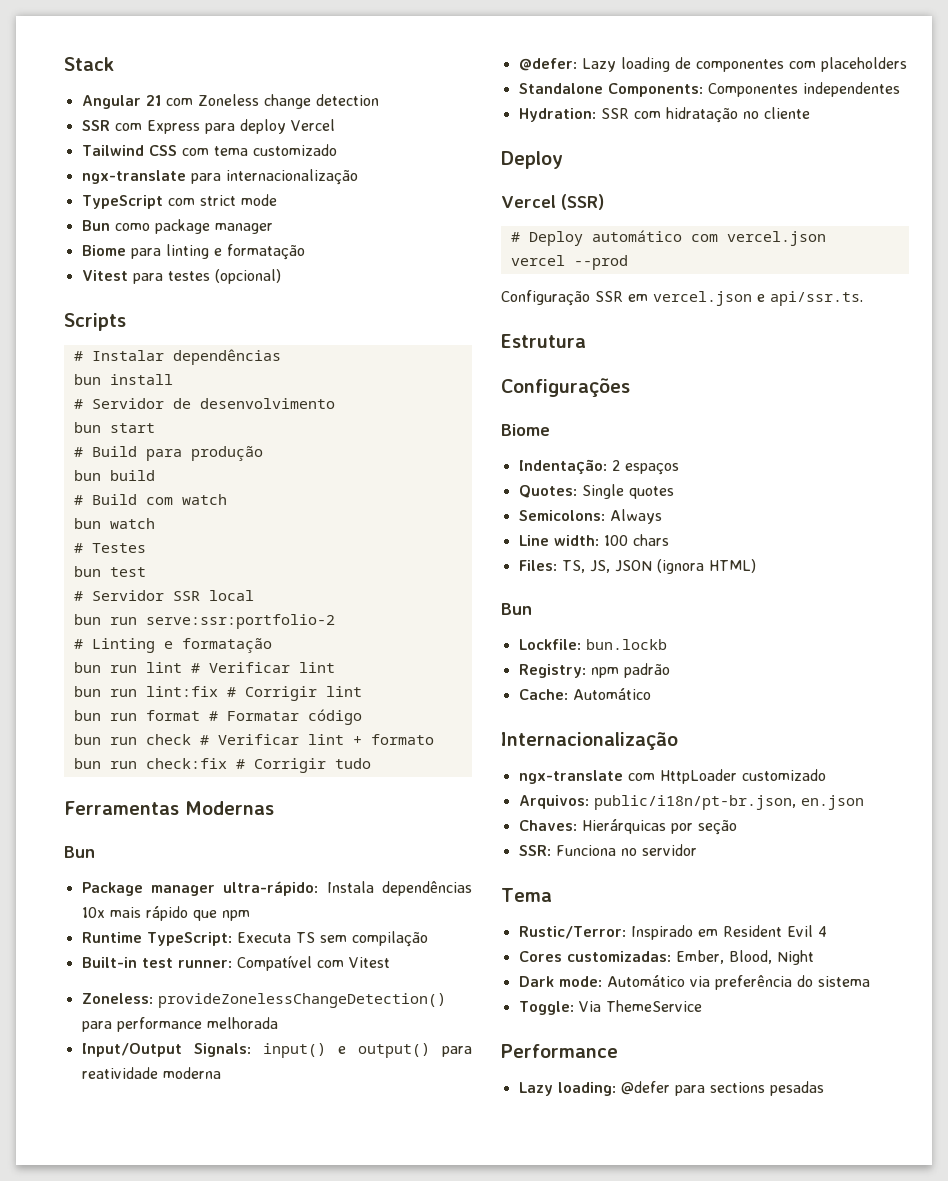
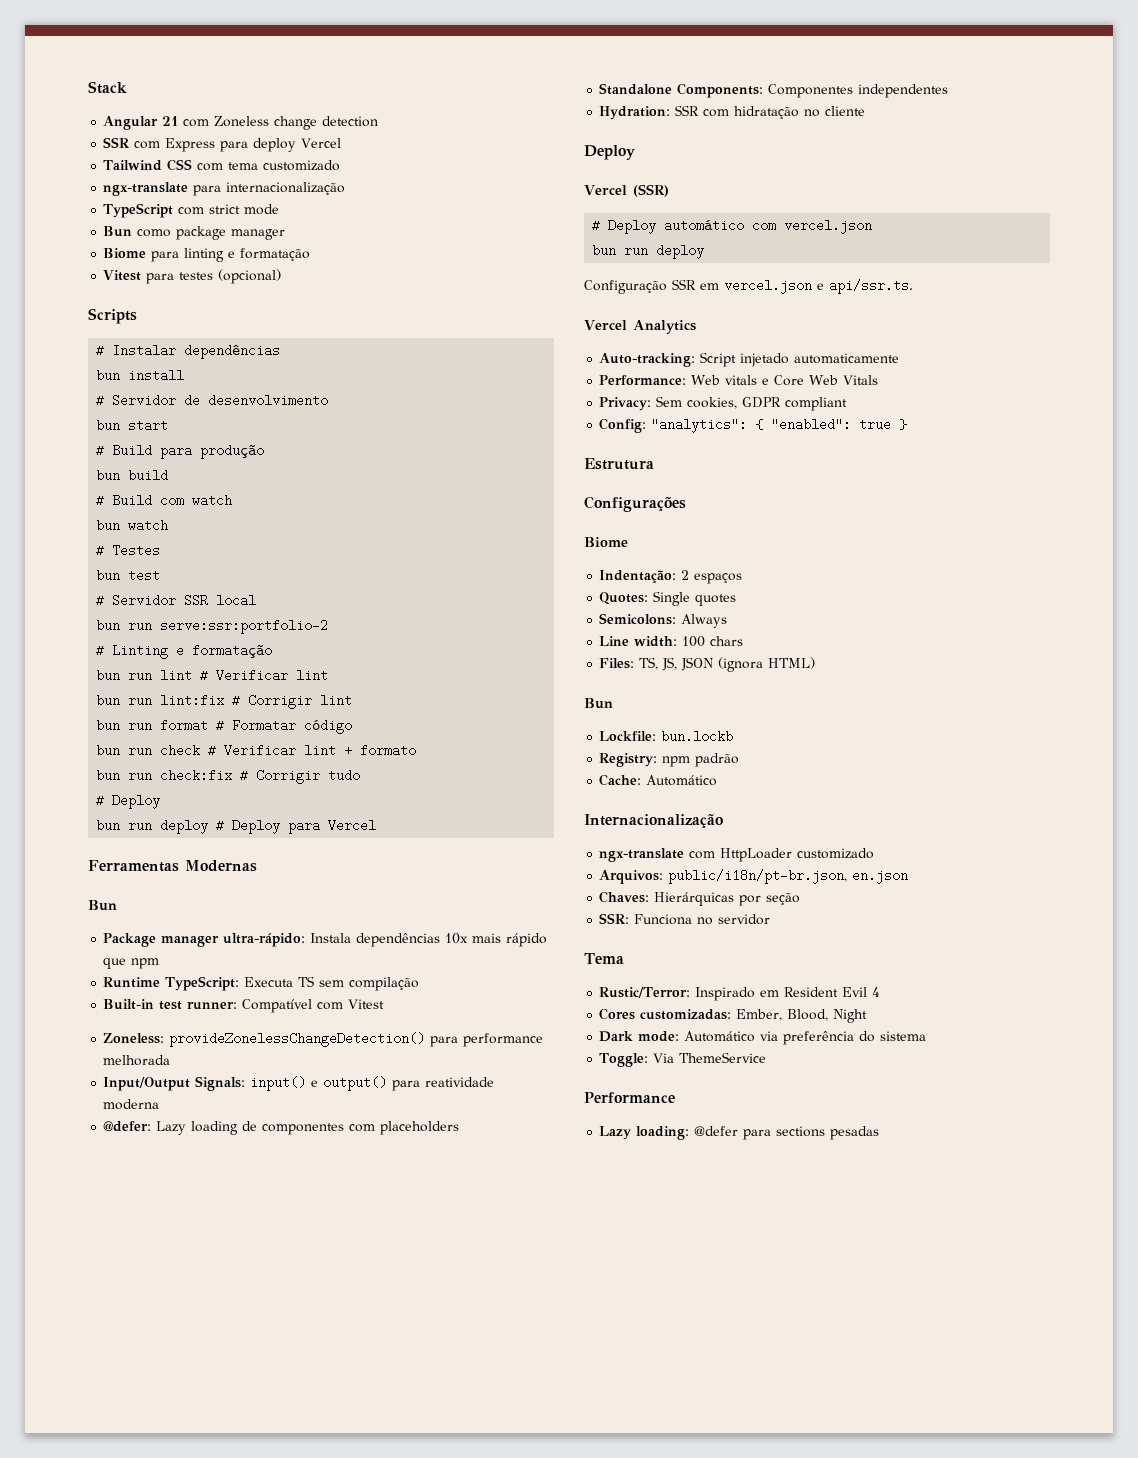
  bun run check:fix # Corrigir tudo
+ # Deploy
+ bun run deploy # Deploy para Vercel
  # Deploy automático com vercel.json
- vercel --prod
+ bun run deploy
+ Vercel Analytics
+ Auto-tracking: Script injetado automaticamente
+ Performance: Web vitals e Core Web Vitals
+ Privacy: Sem cookies, GDPR compliant
+ Config: "analytics": { "enabled": true }

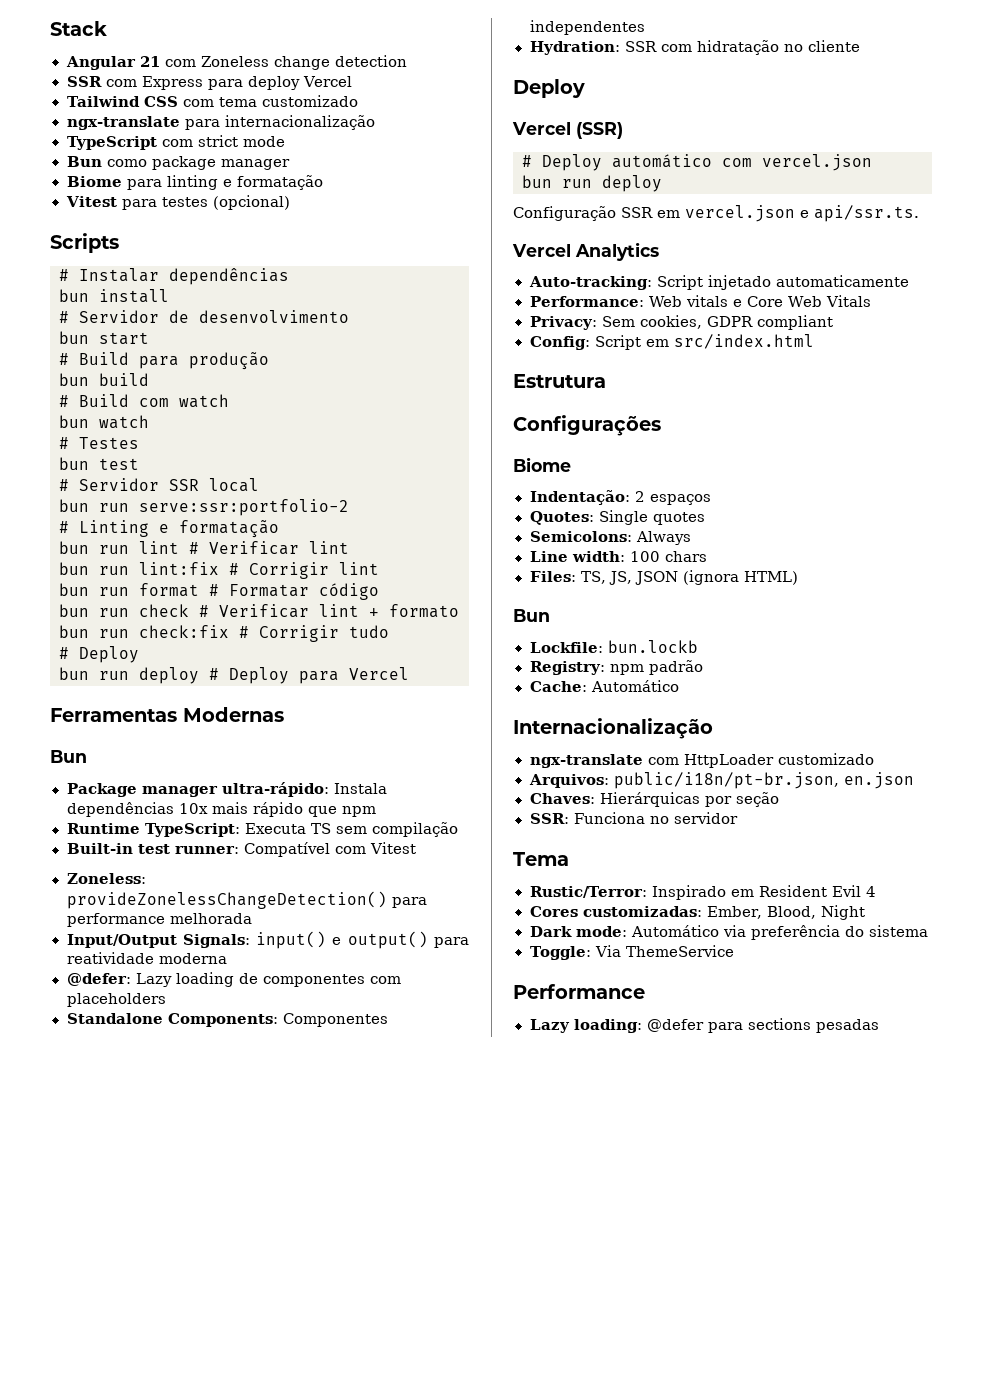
- Config: "analytics": { "enabled": true }
+ Config: Script em src/index.html

